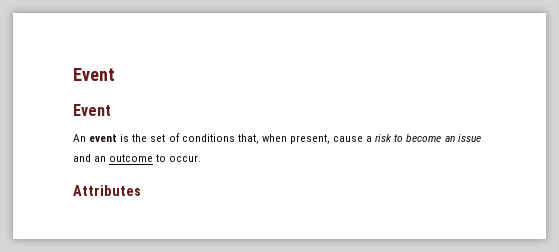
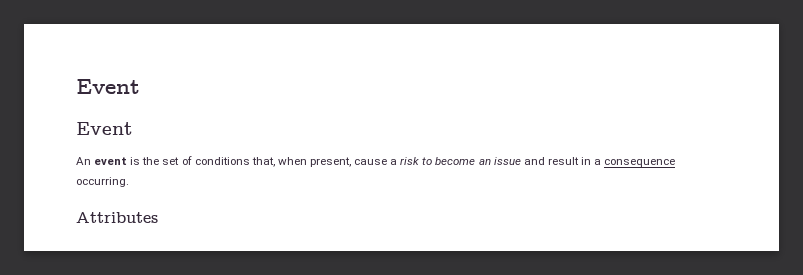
- An event is the set of conditions that, when present, cause a risk to become an issue and an outcome to occur.
+ An event is the set of conditions that, when present, cause a risk to become an issue and result in a consequence occurring.

